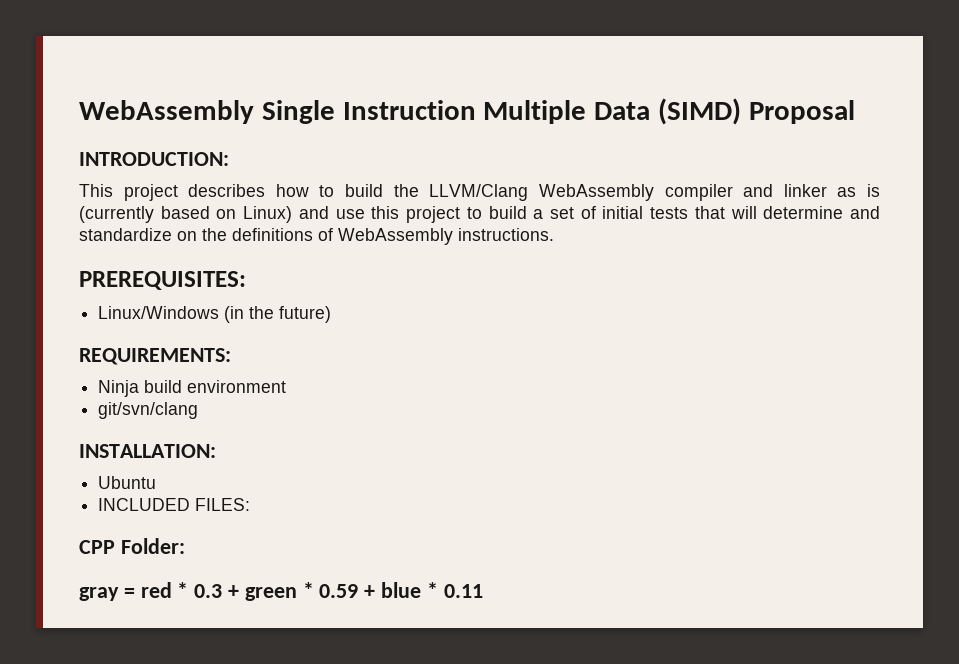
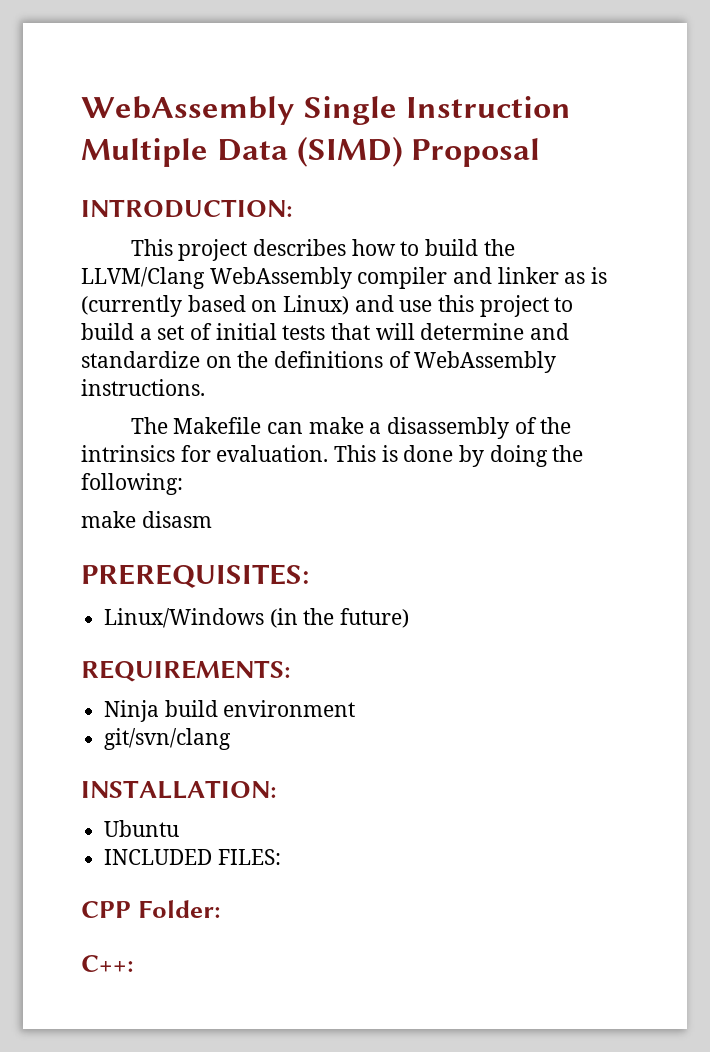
+ The Makefile can make a disassembly of the intrinsics for evaluation. This is done by doing the following:
+ make disasm
- gray = red * 0.3 + green * 0.59 + blue * 0.11
+ C++:

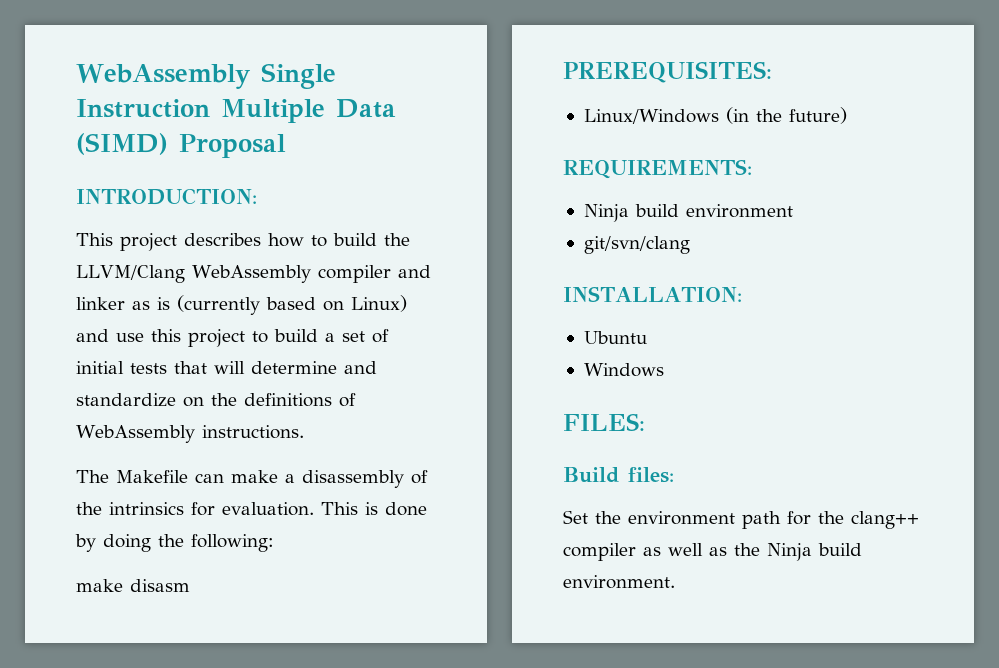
- INCLUDED FILES:
+ Windows
+ FILES:
- CPP Folder:
- C++:
+ Build files:
+ Set the environment path for the clang++ compiler as well as the Ninja build environment.

